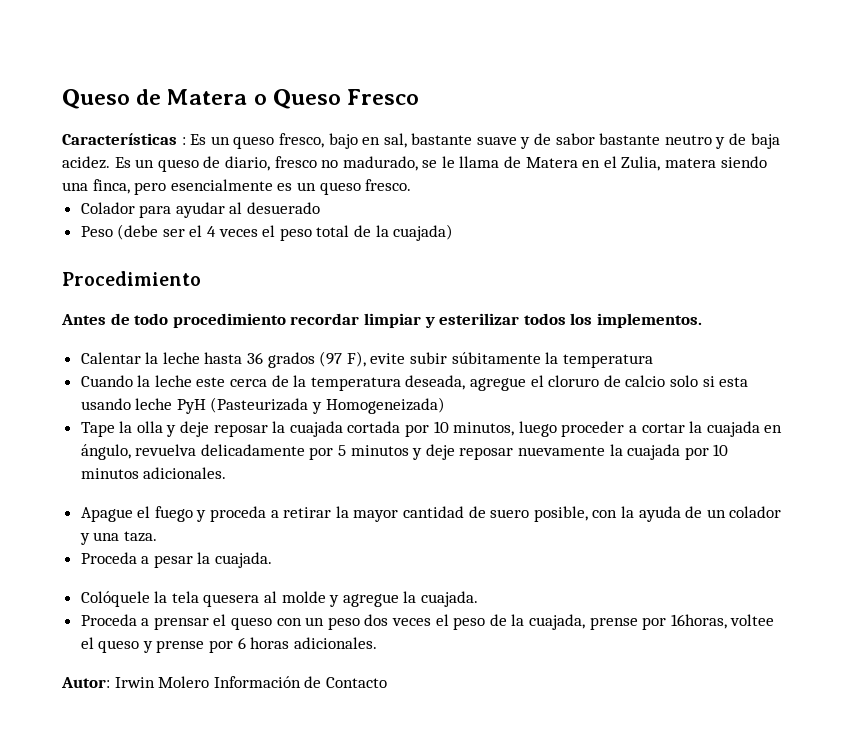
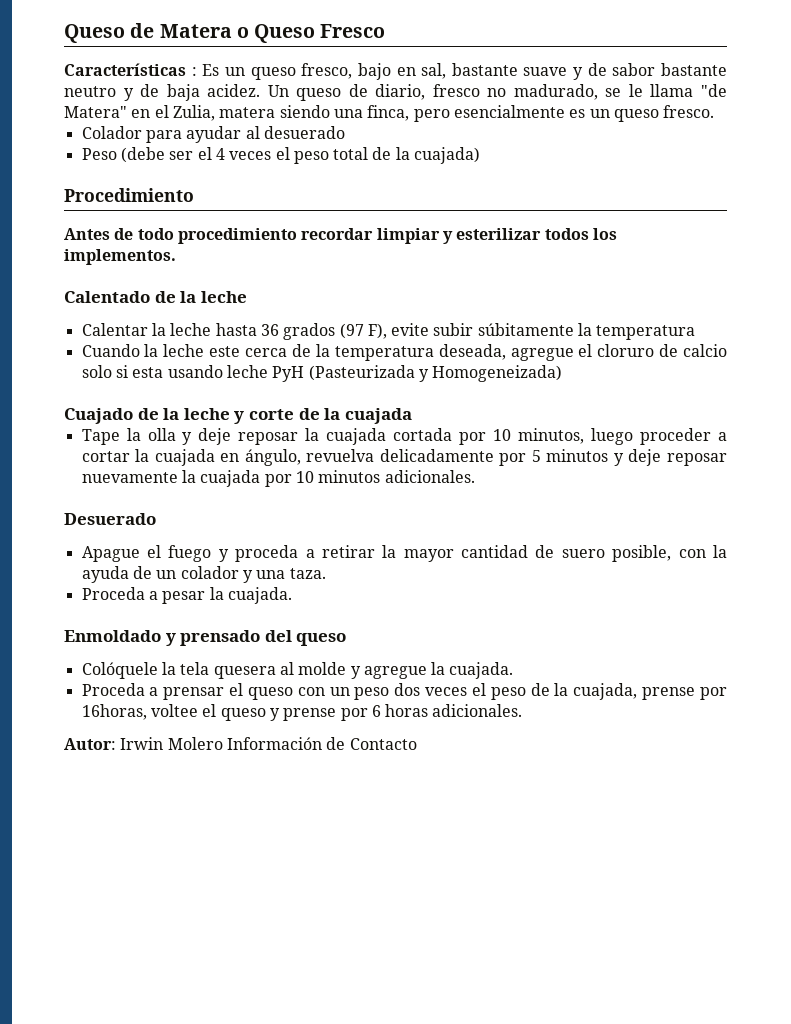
- Es un queso de diario, fresco no madurado, se le llama de Matera en el Zulia, matera siendo una finca, pero esencialmente es un queso fresco.
+ Un queso de diario, fresco no madurado, se le llama "de Matera" en el Zulia, matera siendo una finca, pero esencialmente es un queso fresco.
+ Calentado de la leche
+ Cuajado de la leche y corte de la cuajada
+ Desuerado
+ Enmoldado y prensado del queso

